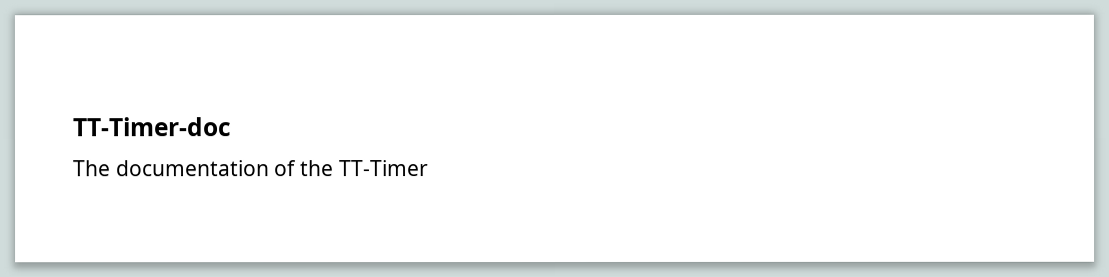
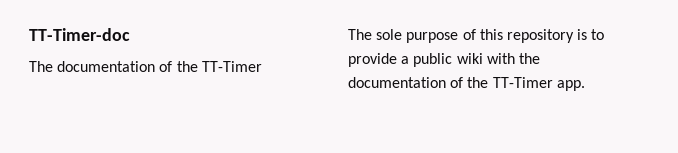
+ The sole purpose of this repository is to provide a public wiki with the documentation of the TT-Timer app.

